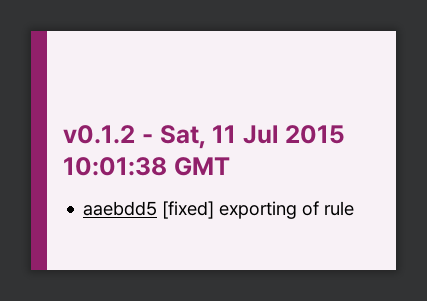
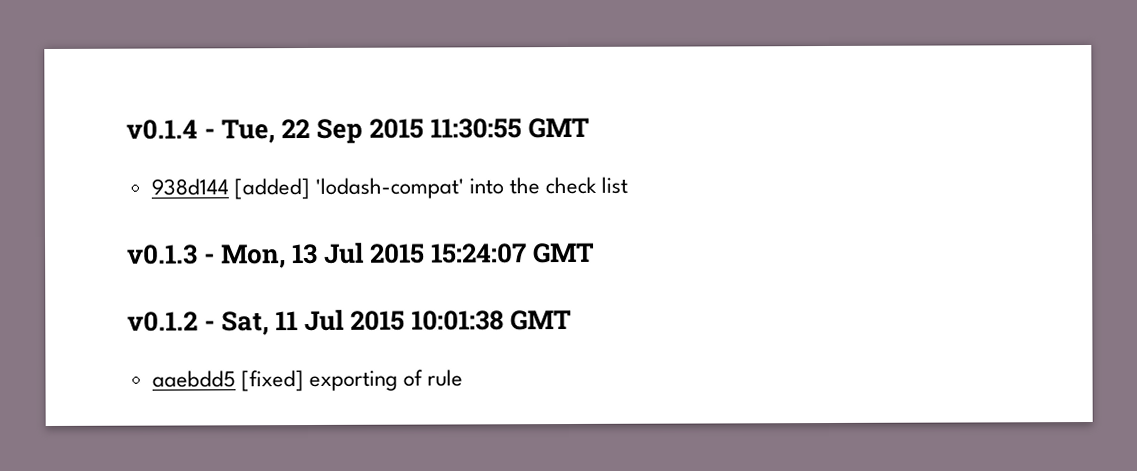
+ v0.1.4 - Tue, 22 Sep 2015 11:30:55 GMT
+ 938d144 [added] 'lodash-compat' into the check list
+ v0.1.3 - Mon, 13 Jul 2015 15:24:07 GMT

